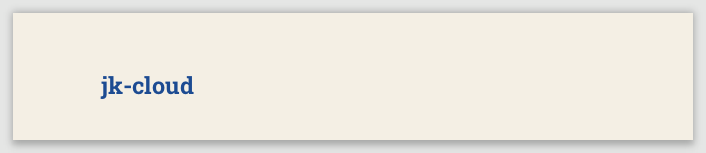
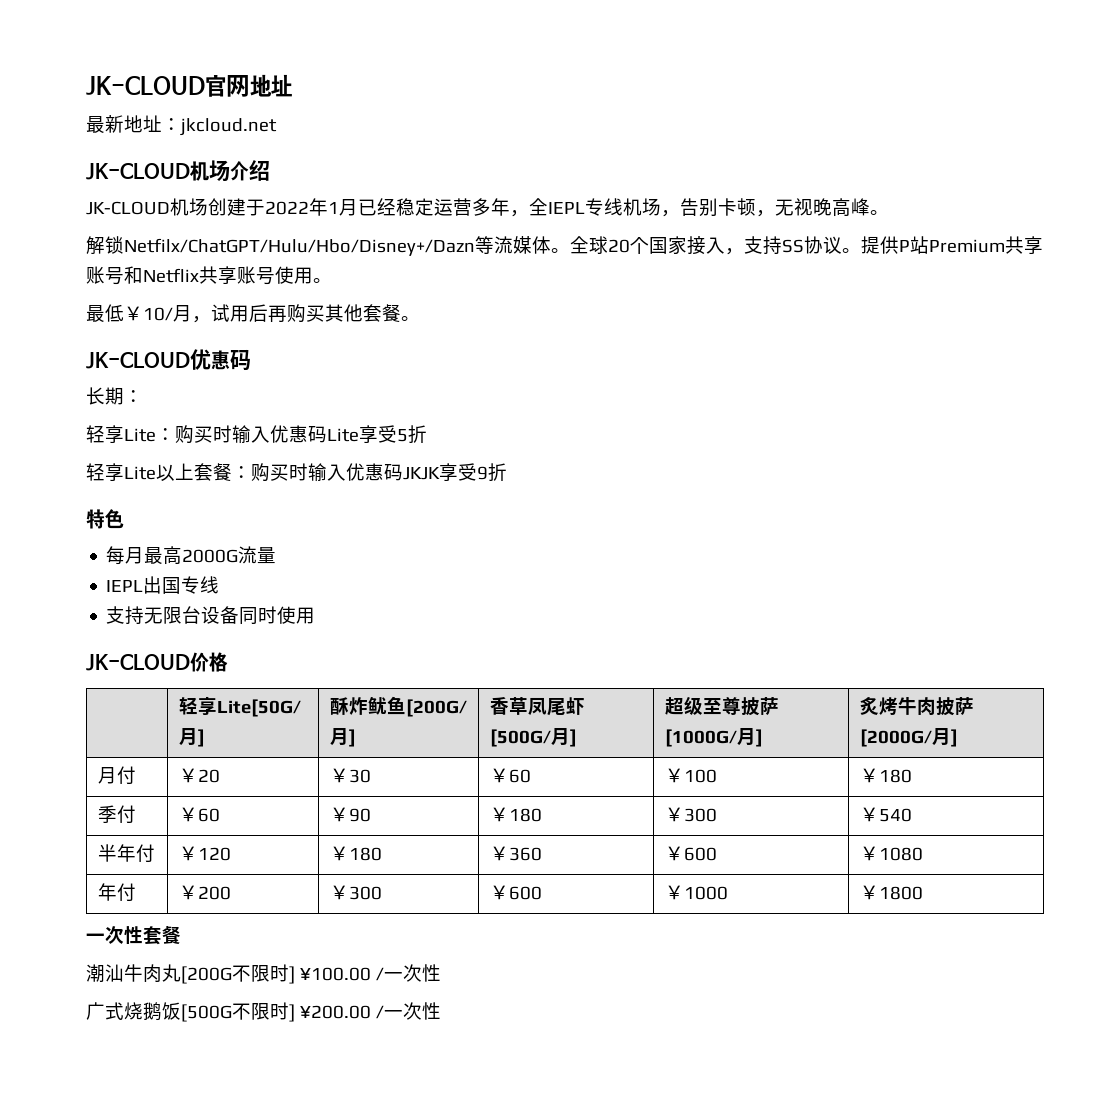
- jk-cloud
+ JK-CLOUD官网地址
+ 最新地址：jkcloud.net
+ JK-CLOUD机场介绍
+ JK-CLOUD机场创建于2022年1月已经稳定运营多年，全IEPL专线机场，告别卡顿，无视晚高峰。
+ 解锁Netfilx/ChatGPT/Hulu/Hbo/Disney+/Dazn等流媒体。全球20个国家接入，支持SS协议。提供P站Premium共享账号和Netflix共享账号使用。
+ 最低￥10/月，试用后再购买其他套餐。
+ JK-CLOUD优惠码
+ 长期：
+ 轻享Lite：购买时输入优惠码Lite享受5折
+ 轻享Lite以上套餐：购买时输入优惠码JKJK享受9折
+ 特色
+ 每月最高2000G流量
+ IEPL出国专线
+ 支持无限台设备同时使用
+ JK-CLOUD价格
+ | 轻享Lite[50G/月] | 酥炸鱿鱼[200G/月] | 香草凤尾虾[500G/月] | 超级至尊披萨[1000G/月] | 炙烤牛肉披萨[2000G/月]
+ 月付 | ￥20 | ￥30 | ￥60 | ￥100 | ￥180
+ 季付 | ￥60 | ￥90 | ￥180 | ￥300 | ￥540
+ 半年付 | ￥120 | ￥180 | ￥360 | ￥600 | ￥1080
+ 年付 | ￥200 | ￥300 | ￥600 | ￥1000 | ￥1800
+ 一次性套餐
+ 潮汕牛肉丸[200G不限时] ¥100.00 /一次性
+ 广式烧鹅饭[500G不限时] ¥200.00 /一次性

